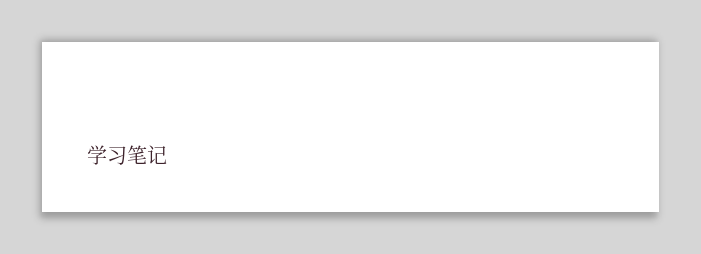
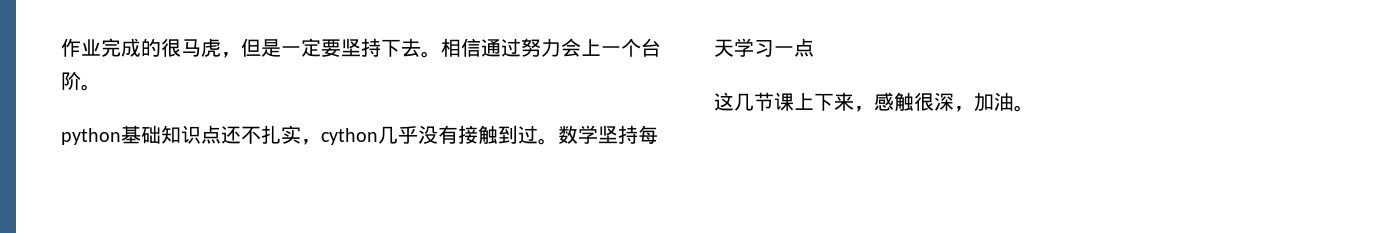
- 学习笔记
+ 作业完成的很马虎，但是一定要坚持下去。相信通过努力会上一个台阶。
+ python基础知识点还不扎实，cython几乎没有接触到过。数学坚持每天学习一点
+ 这几节课上下来，感触很深，加油。

